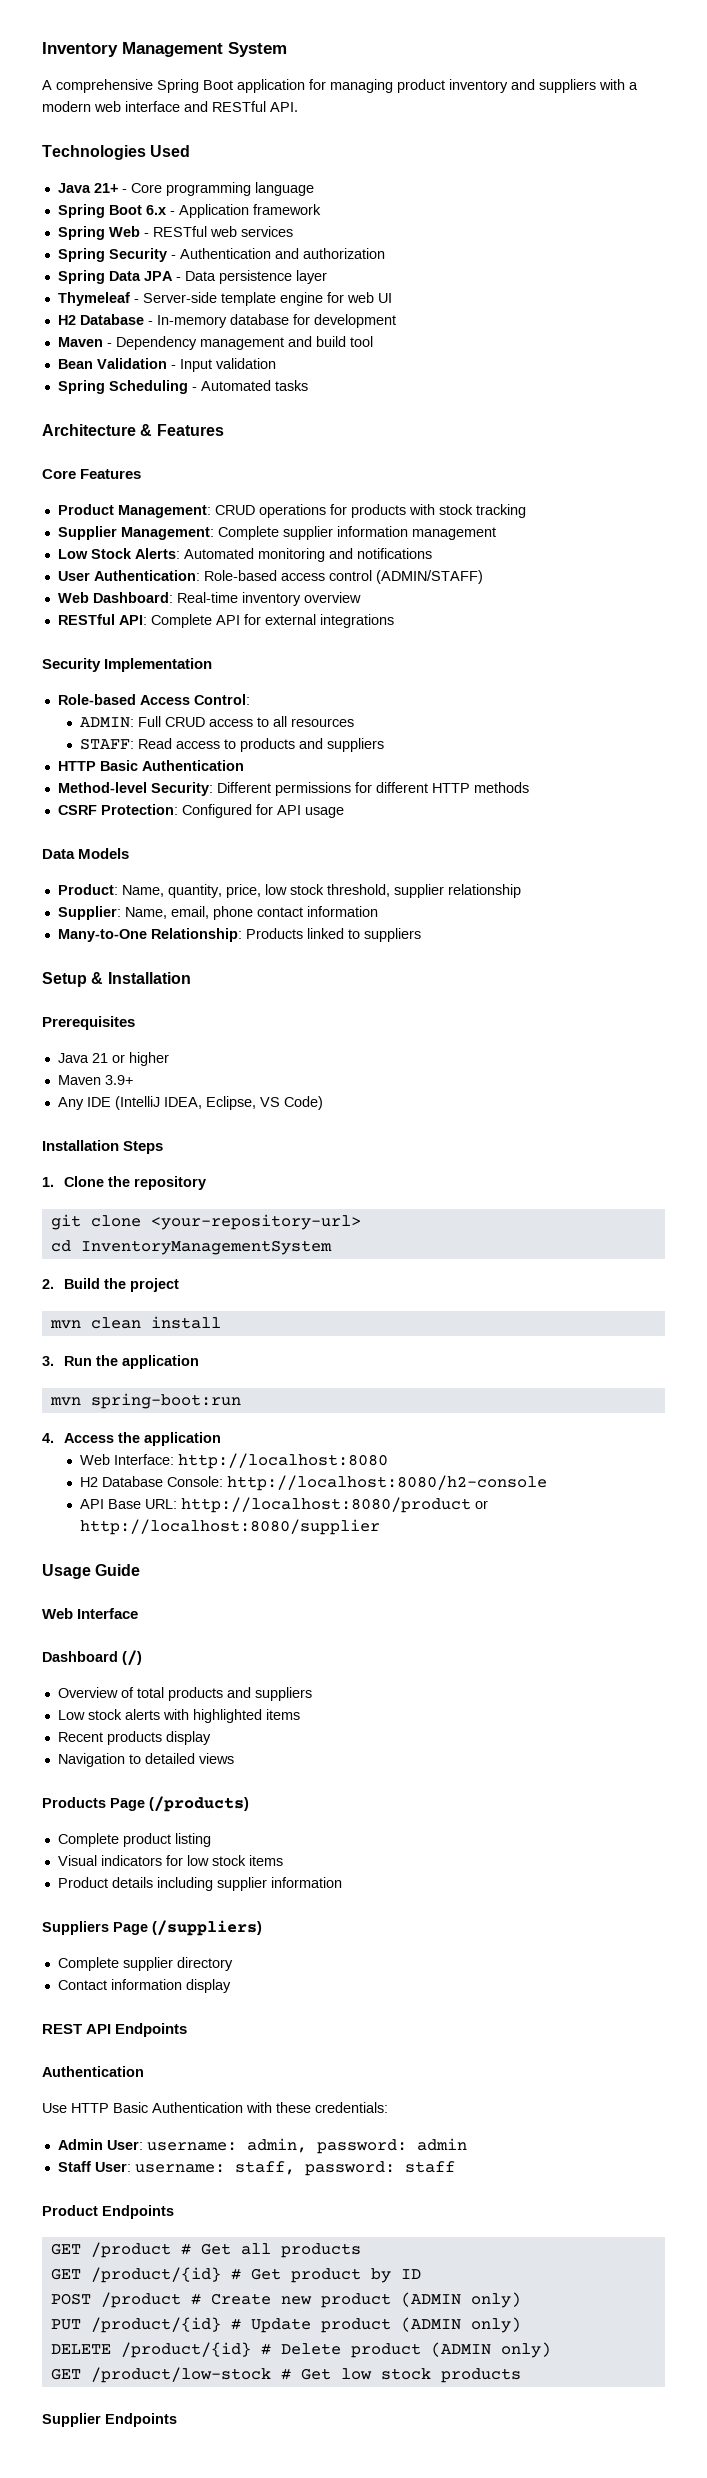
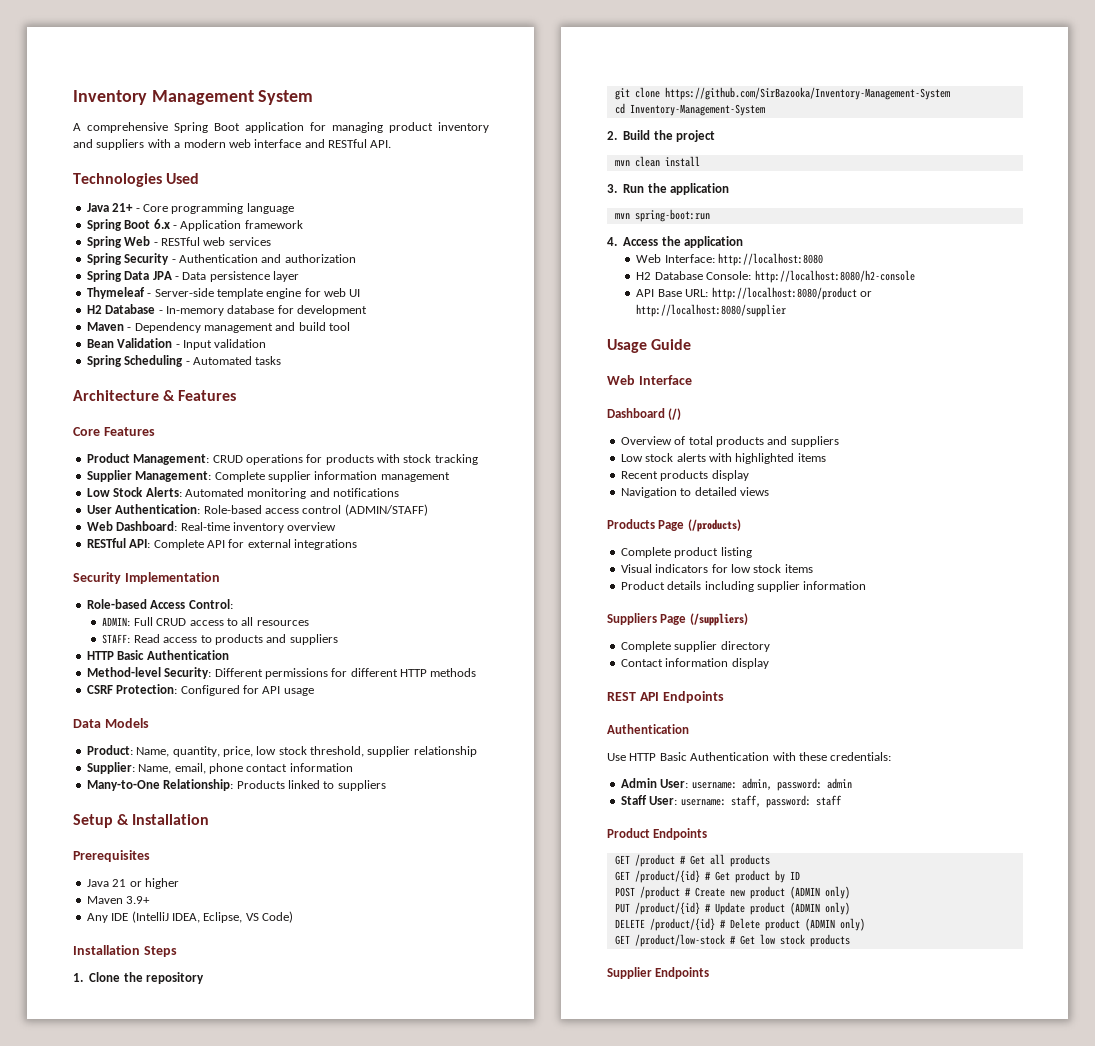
- git clone <your-repository-url>
+ git clone https://github.com/SirBazooka/Inventory-Management-System
- cd InventoryManagementSystem
+ cd Inventory-Management-System

